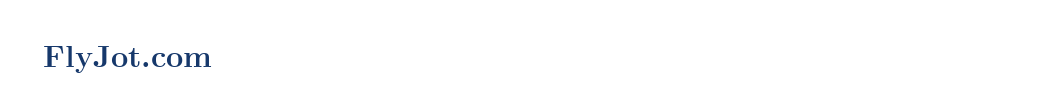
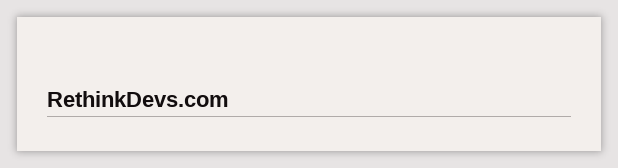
- FlyJot.com
+ RethinkDevs.com

